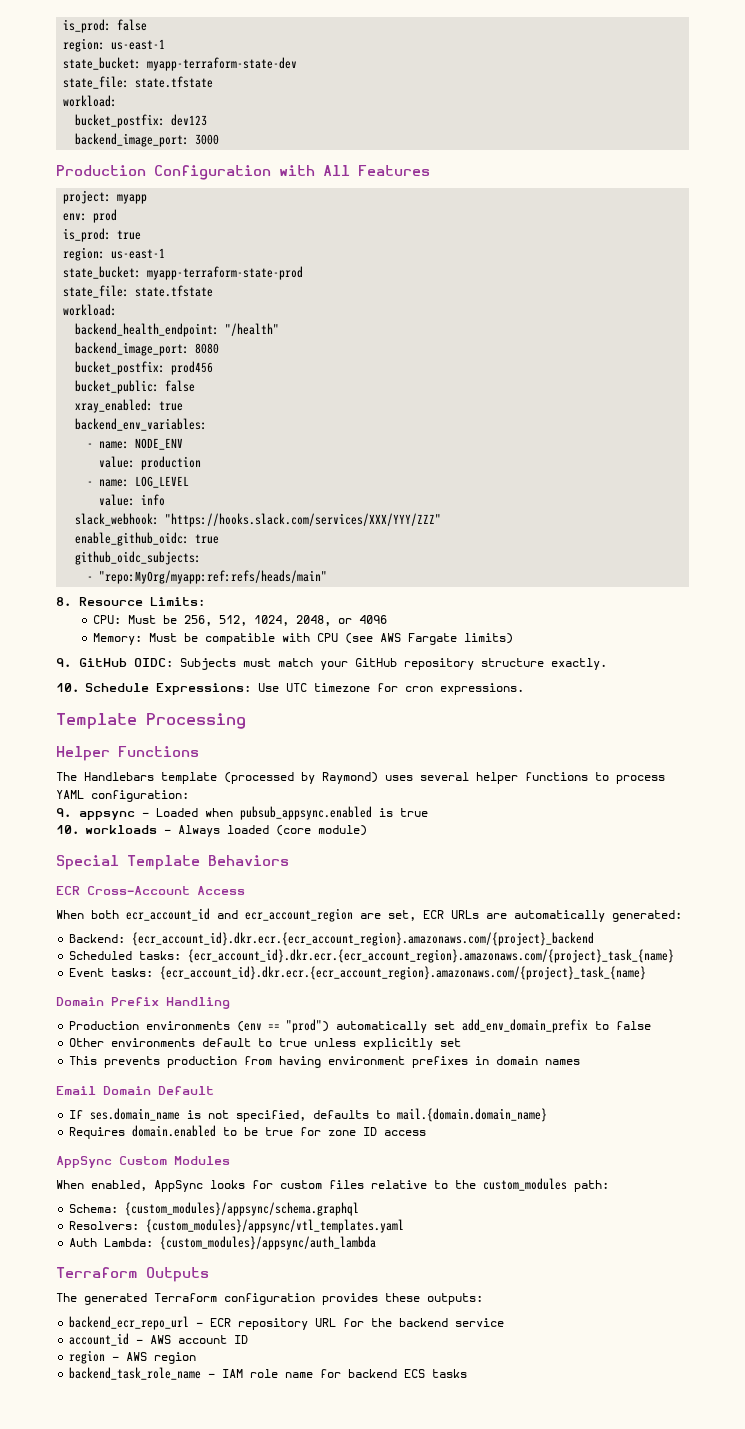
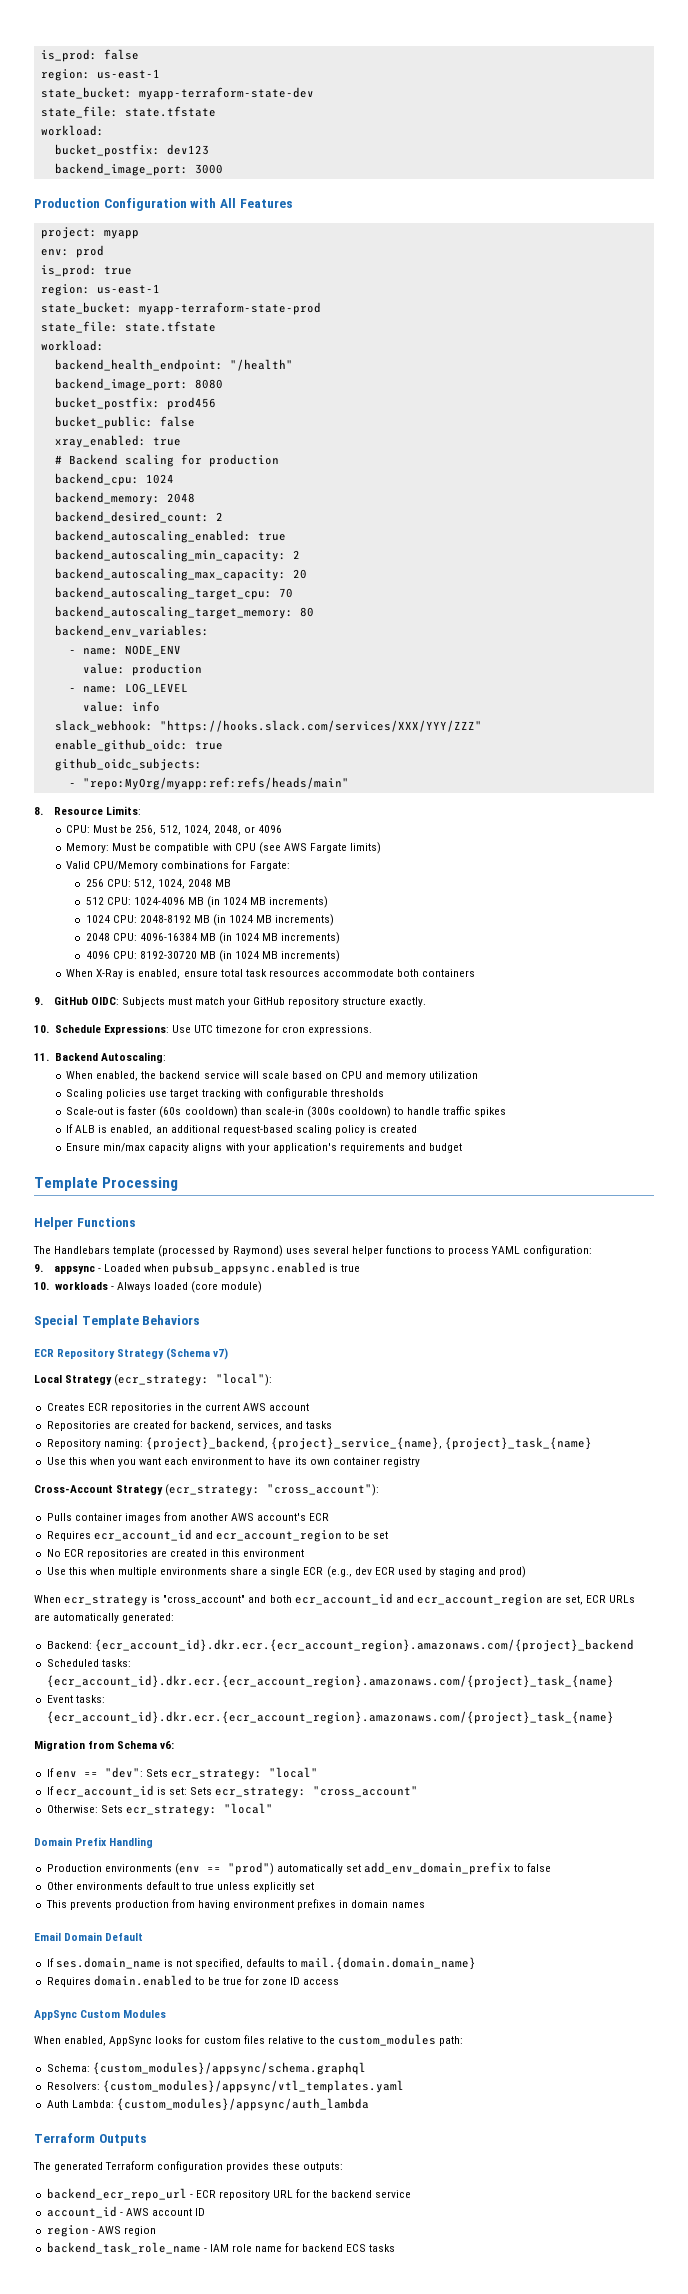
+ # Backend scaling for production
+ backend_cpu: 1024
+ backend_memory: 2048
+ backend_desired_count: 2
+ backend_autoscaling_enabled: true
+ backend_autoscaling_min_capacity: 2
+ backend_autoscaling_max_capacity: 20
+ backend_autoscaling_target_cpu: 70
+ backend_autoscaling_target_memory: 80
+ Valid CPU/Memory combinations for Fargate:
+ 256 CPU: 512, 1024, 2048 MB
+ 512 CPU: 1024-4096 MB (in 1024 MB increments)
+ 1024 CPU: 2048-8192 MB (in 1024 MB increments)
+ 2048 CPU: 4096-16384 MB (in 1024 MB increments)
+ 4096 CPU: 8192-30720 MB (in 1024 MB increments)
+ When X-Ray is enabled, ensure total task resources accommodate both containers
+ 11. Backend Autoscaling:
+ When enabled, the backend service will scale based on CPU and memory utilization
+ Scaling policies use target tracking with configurable thresholds
+ Scale-out is faster (60s cooldown) than scale-in (300s cooldown) to handle traffic spikes
+ If ALB is enabled, an additional request-based scaling policy is created
+ Ensure min/max capacity aligns with your application's requirements and budget
- ECR Cross-Account Access
- When both ecr_account_id and ecr_account_region are set, ECR URLs are automatically generated:
+ ECR Repository Strategy (Schema v7)
+ Local Strategy (ecr_strategy: "local"):
+ Creates ECR repositories in the current AWS account
+ Repositories are created for backend, services, and tasks
+ Repository naming: {project}_backend, {project}_service_{name}, {project}_task_{name}
+ Use this when you want each environment to have its own container registry
+ Cross-Account Strategy (ecr_strategy: "cross_account"):
+ Pulls container images from another AWS account's ECR
+ Requires ecr_account_id and ecr_account_region to be set
+ No ECR repositories are created in this environment
+ Use this when multiple environments share a single ECR (e.g., dev ECR used by staging and prod)
+ When ecr_strategy is "cross_account" and both ecr_account_id and ecr_account_region are set, ECR URLs are automatically generated:
+ Migration from Schema v6:
+ If env == "dev": Sets ecr_strategy: "local"
+ If ecr_account_id is set: Sets ecr_strategy: "cross_account"
+ Otherwise: Sets ecr_strategy: "local"

